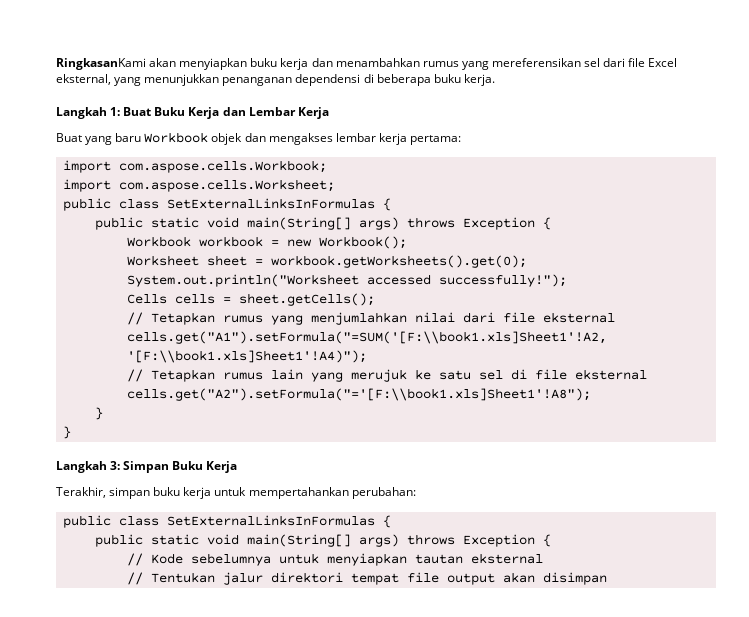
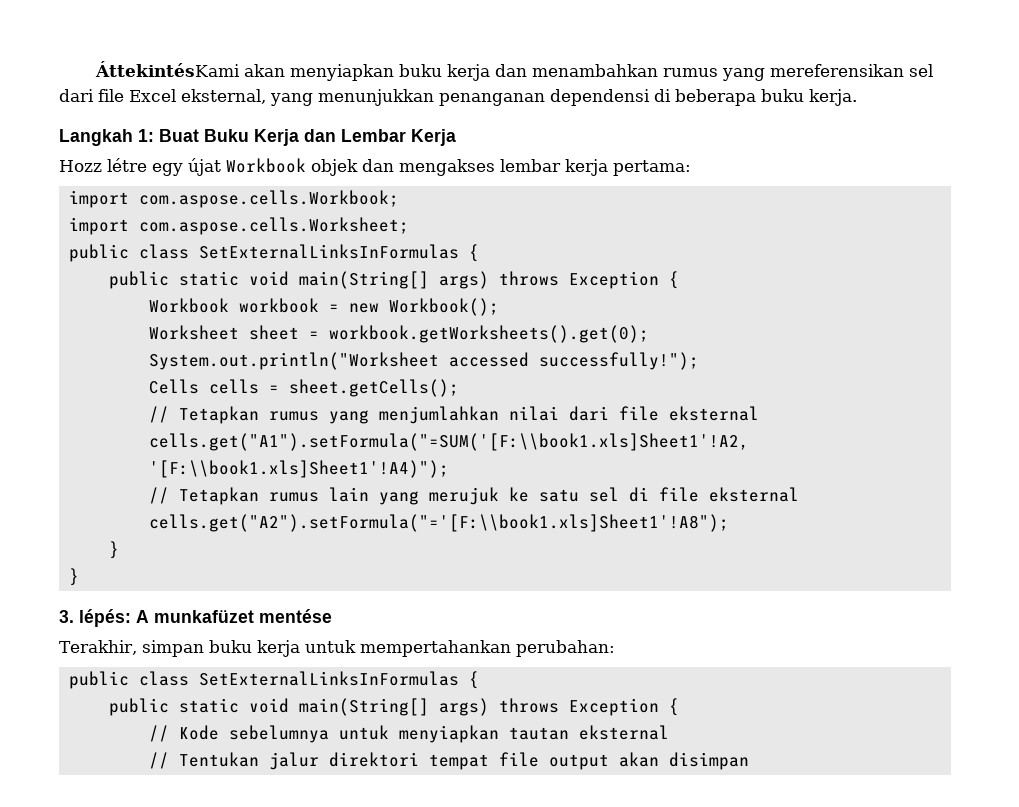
- RingkasanKami akan menyiapkan buku kerja dan menambahkan rumus yang mereferensikan sel dari file Excel eksternal, yang menunjukkan penanganan dependensi di beberapa buku kerja.
+ ÁttekintésKami akan menyiapkan buku kerja dan menambahkan rumus yang mereferensikan sel dari file Excel eksternal, yang menunjukkan penanganan dependensi di beberapa buku kerja.
- Buat yang baru Workbook objek dan mengakses lembar kerja pertama:
+ Hozz létre egy újat Workbook objek dan mengakses lembar kerja pertama:
- Langkah 3: Simpan Buku Kerja
+ 3. lépés: A munkafüzet mentése

